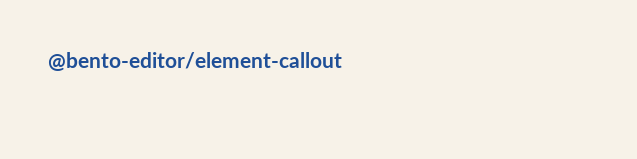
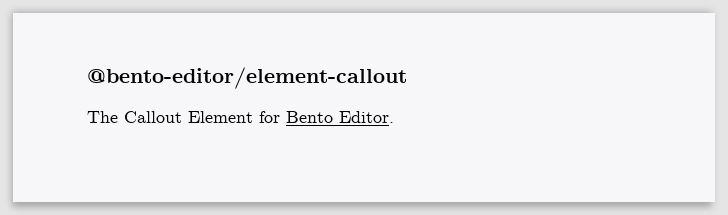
+ The Callout Element for Bento Editor.

